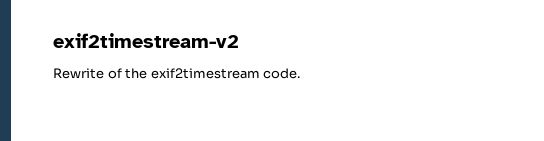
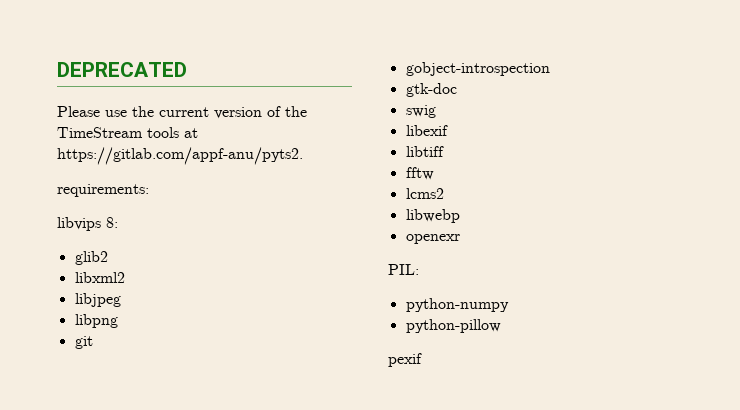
- exif2timestream-v2
- Rewrite of the exif2timestream code.
+ DEPRECATED
+ Please use the current version of the TimeStream tools at https://gitlab.com/appf-anu/pyts2.
+ requirements:
+ libvips 8:
+ glib2
+ libxml2
+ libjpeg
+ libpng
+ git
+ gobject-introspection
+ gtk-doc
+ swig
+ libexif
+ libtiff
+ fftw
+ lcms2
+ libwebp
+ openexr
+ PIL:
+ python-numpy
+ python-pillow
+ pexif

